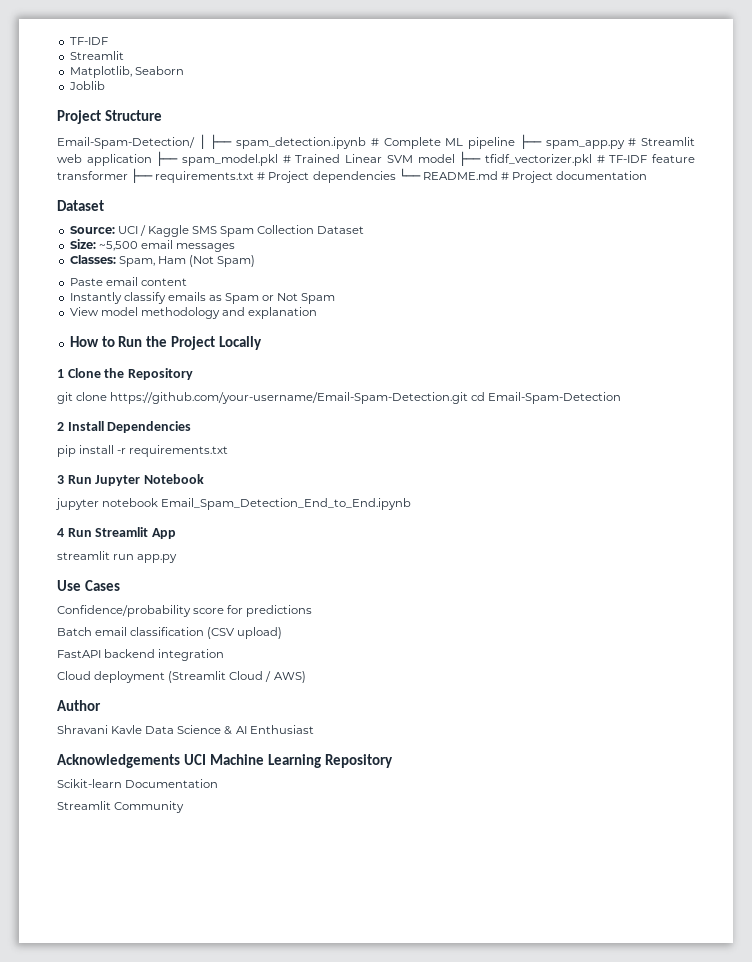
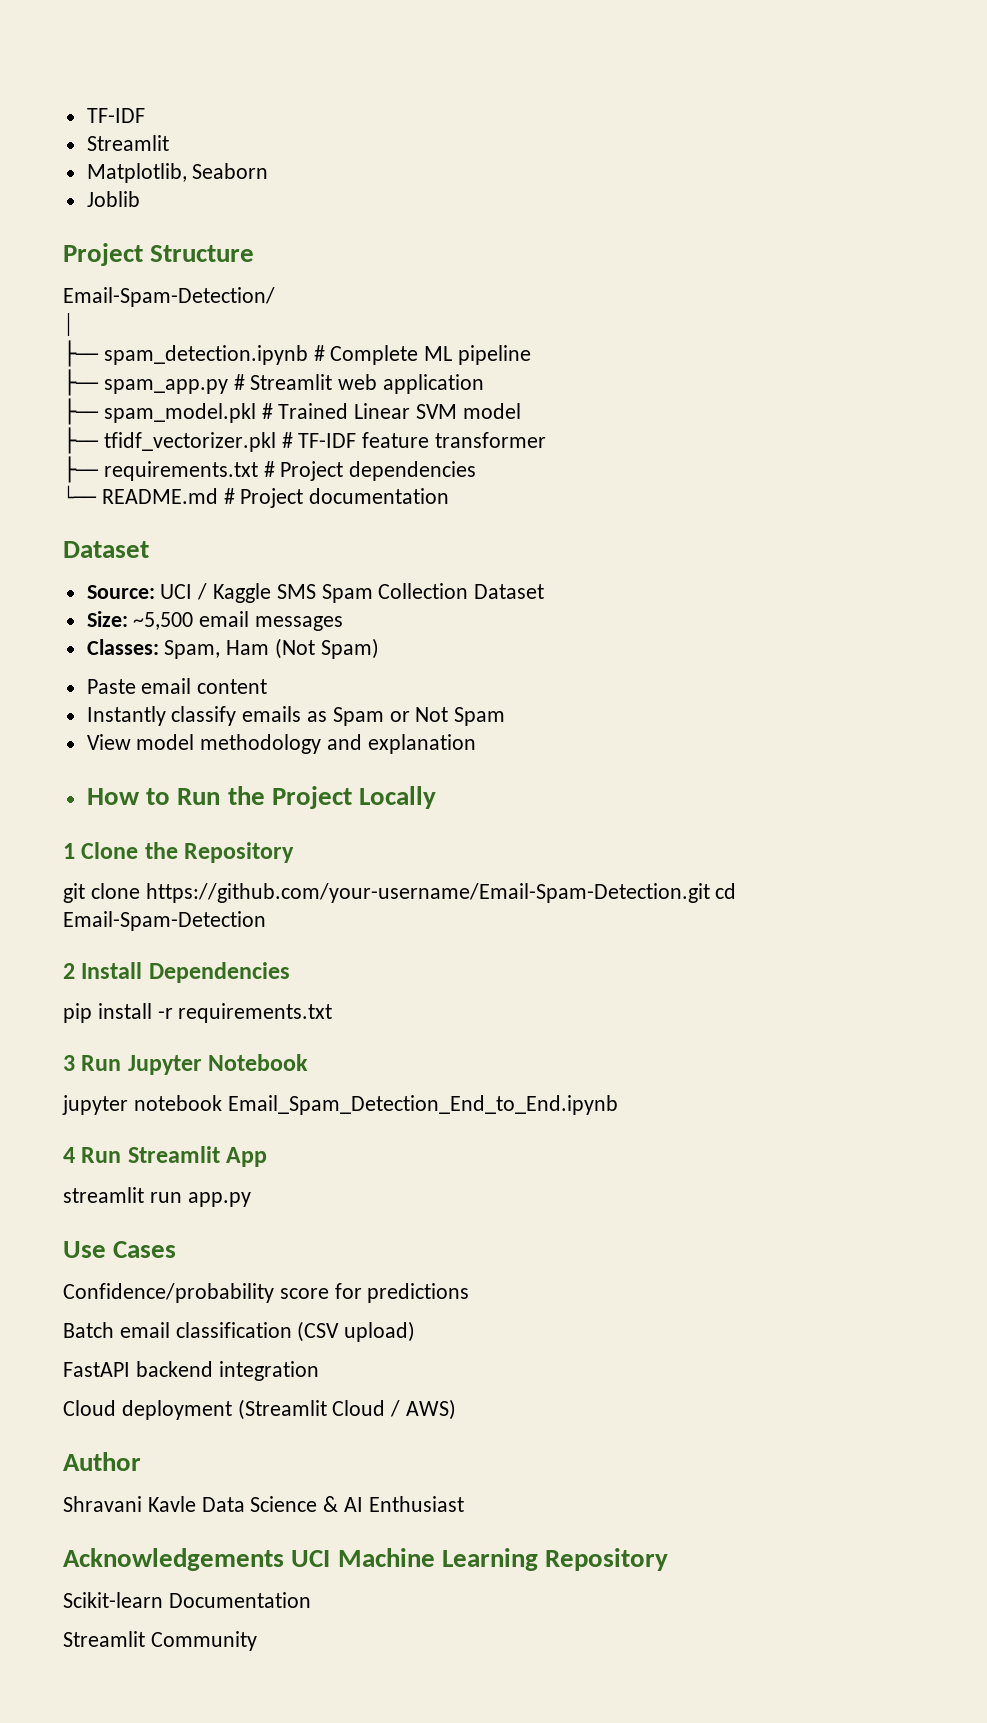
- Email-Spam-Detection/ │ ├── spam_detection.ipynb # Complete ML pipeline ├── spam_app.py # Streamlit web application ├── spam_model.pkl # Trained Linear SVM model ├── tfidf_vectorizer.pkl # TF-IDF feature transformer ├── requirements.txt # Project dependencies └── README.md # Project documentation
+ Email-Spam-Detection/
+ │
+ ├── spam_detection.ipynb # Complete ML pipeline
+ ├── spam_app.py # Streamlit web application
+ ├── spam_model.pkl # Trained Linear SVM model
+ ├── tfidf_vectorizer.pkl # TF-IDF feature transformer
+ ├── requirements.txt # Project dependencies
+ └── README.md # Project documentation

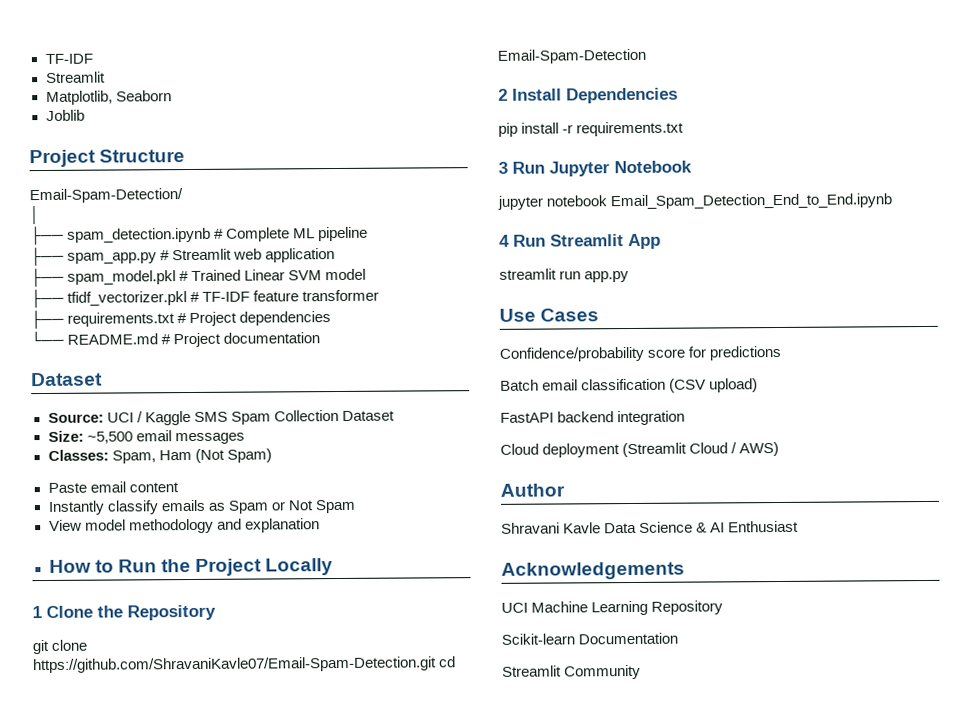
- git clone https://github.com/your-username/Email-Spam-Detection.git cd Email-Spam-Detection
+ git clone https://github.com/ShravaniKavle07/Email-Spam-Detection.git cd Email-Spam-Detection
- Acknowledgements UCI Machine Learning Repository
+ Acknowledgements
+ UCI Machine Learning Repository

